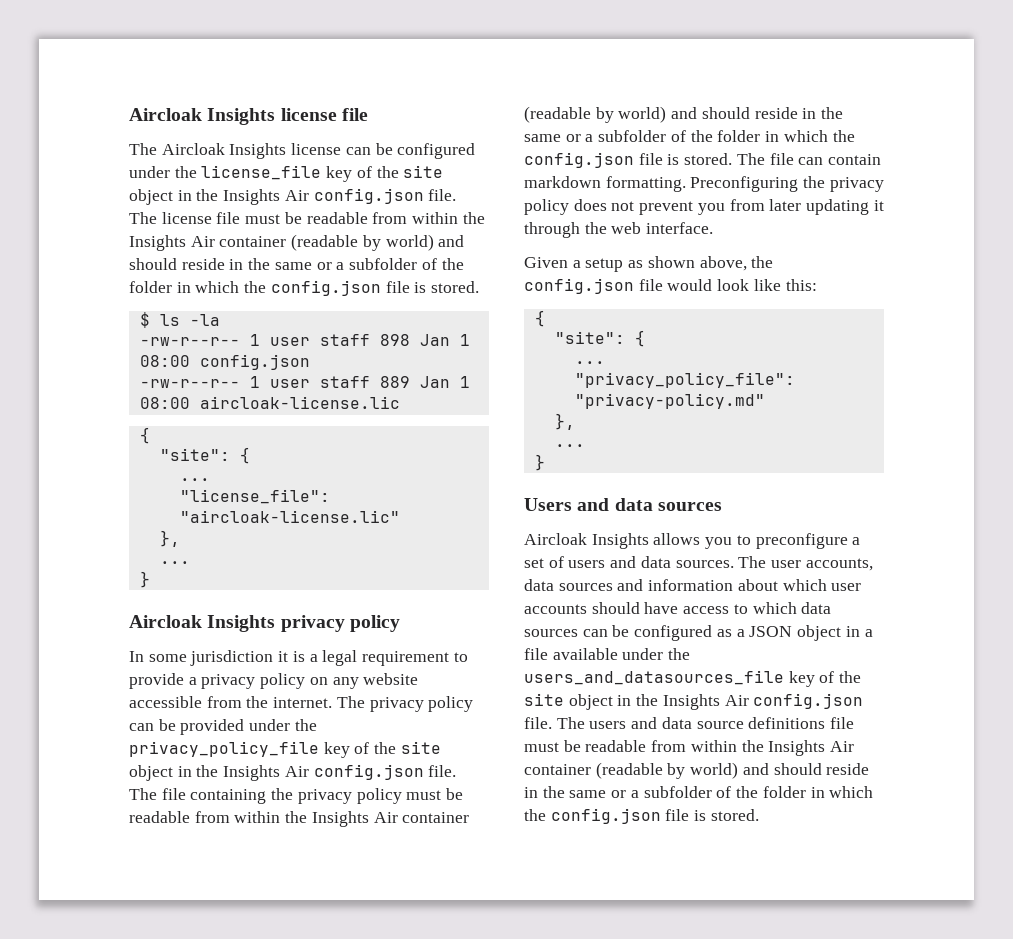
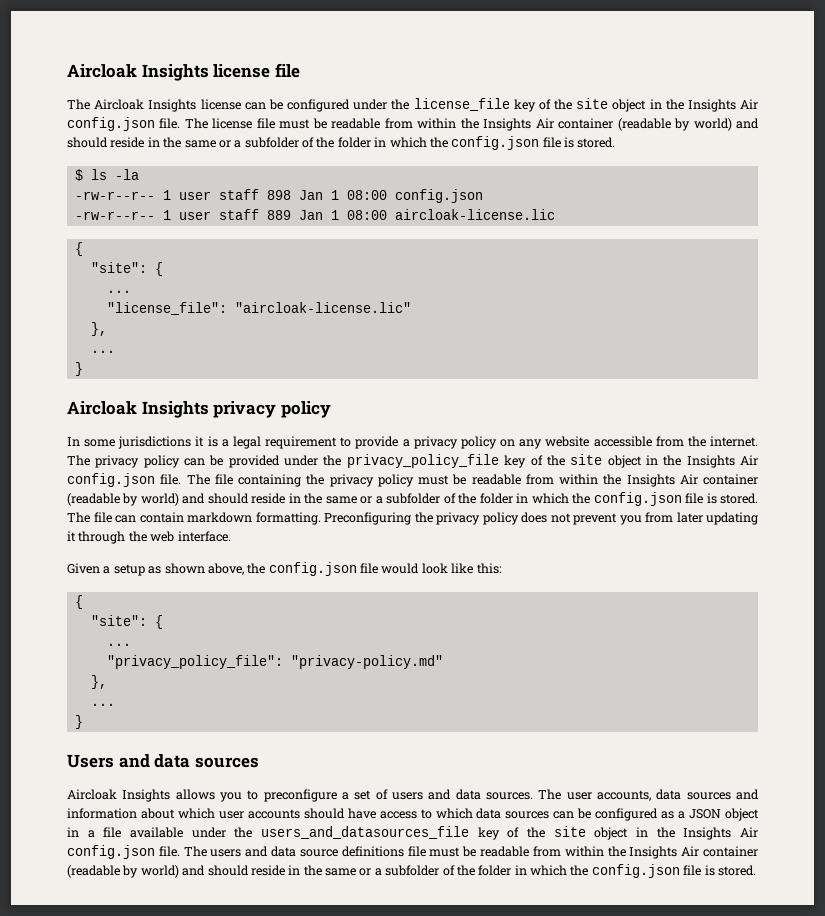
- In some jurisdiction it is a legal requirement to provide a privacy policy on any website accessible from the internet.
+ In some jurisdictions it is a legal requirement to provide a privacy policy on any website accessible from the internet.

